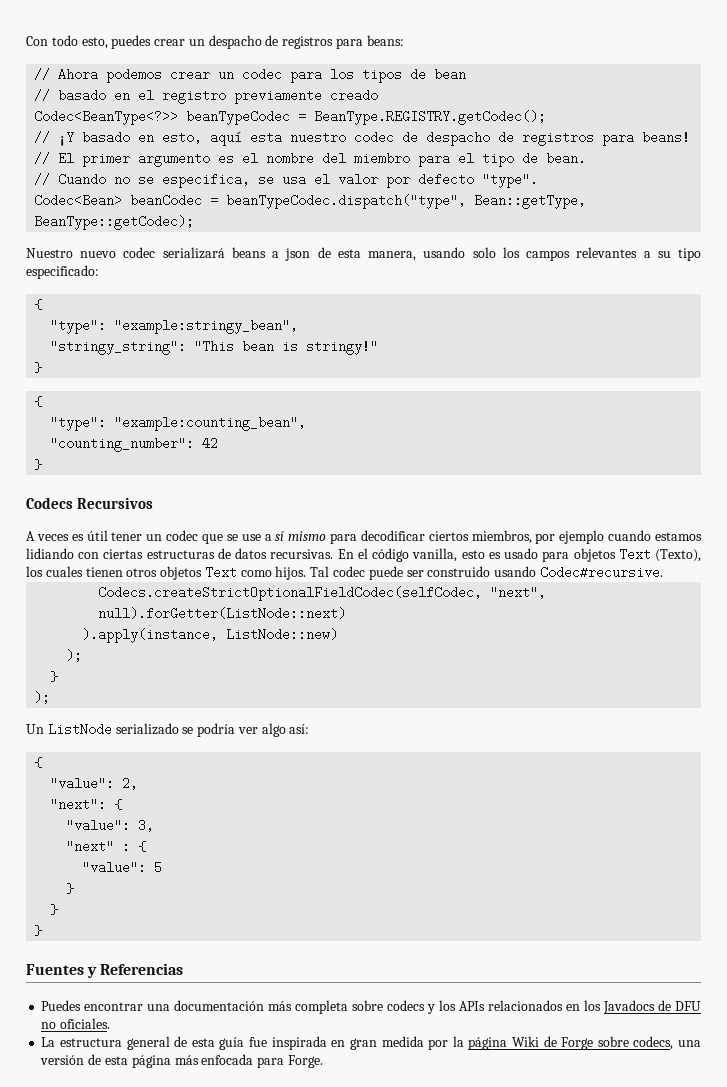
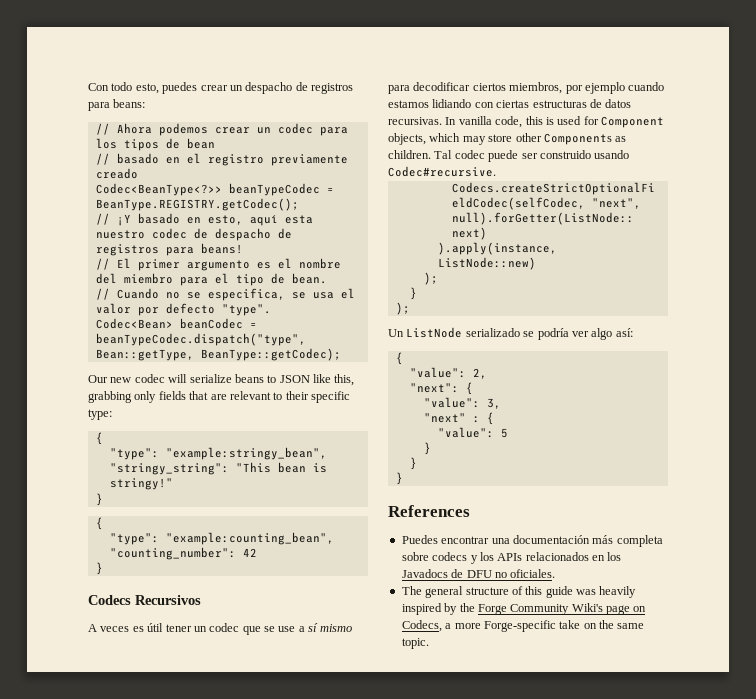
- Nuestro nuevo codec serializará beans a json de esta manera, usando solo los campos relevantes a su tipo especificado:
+ Our new codec will serialize beans to JSON like this, grabbing only fields that are relevant to their specific type:
- En el código vanilla, esto es usado para objetos Text (Texto), los cuales tienen otros objetos Text como hijos.
+ In vanilla code, this is used for Component objects, which may store other Components as children.
- Fuentes y Referencias
+ References
- La estructura general de esta guía fue inspirada en gran medida por la página Wiki de Forge sobre codecs, una versión de esta página más enfocada para Forge.
+ The general structure of this guide was heavily inspired by the Forge Community Wiki's page on Codecs, a more Forge-specific take on the same topic.

